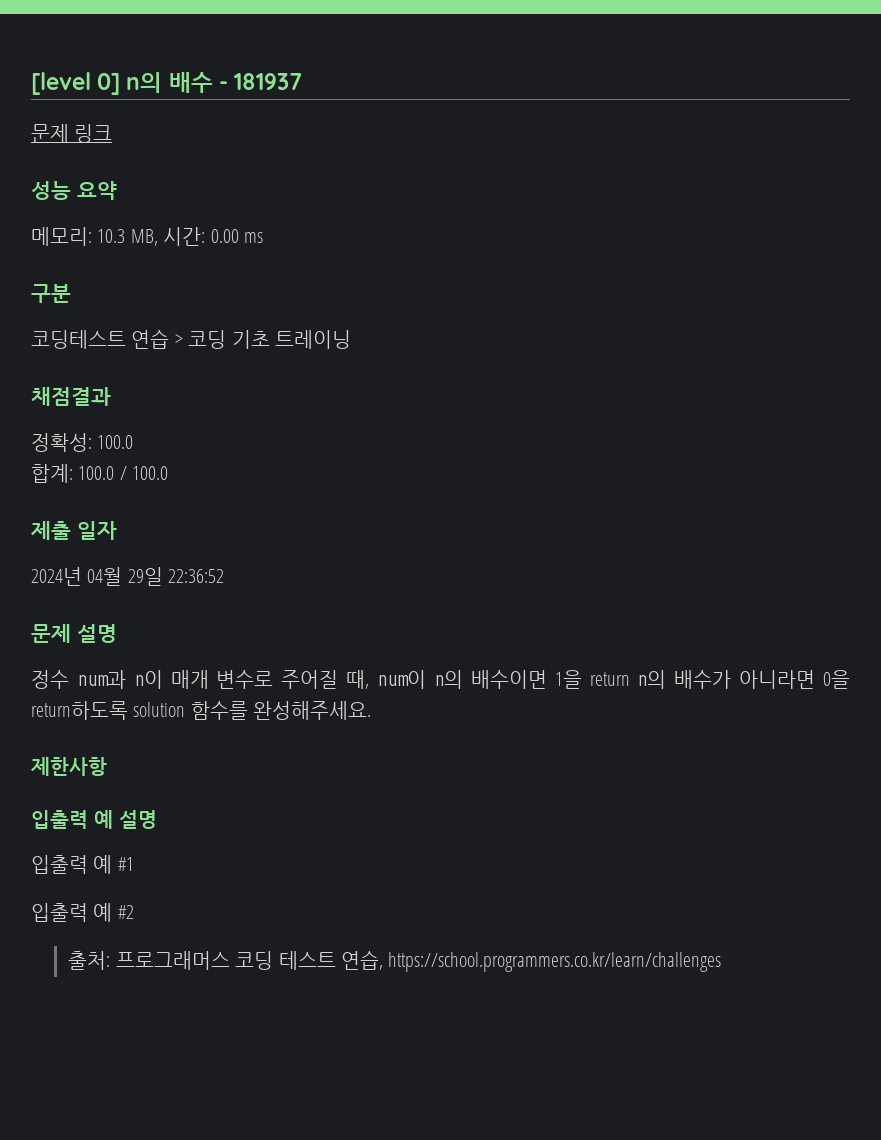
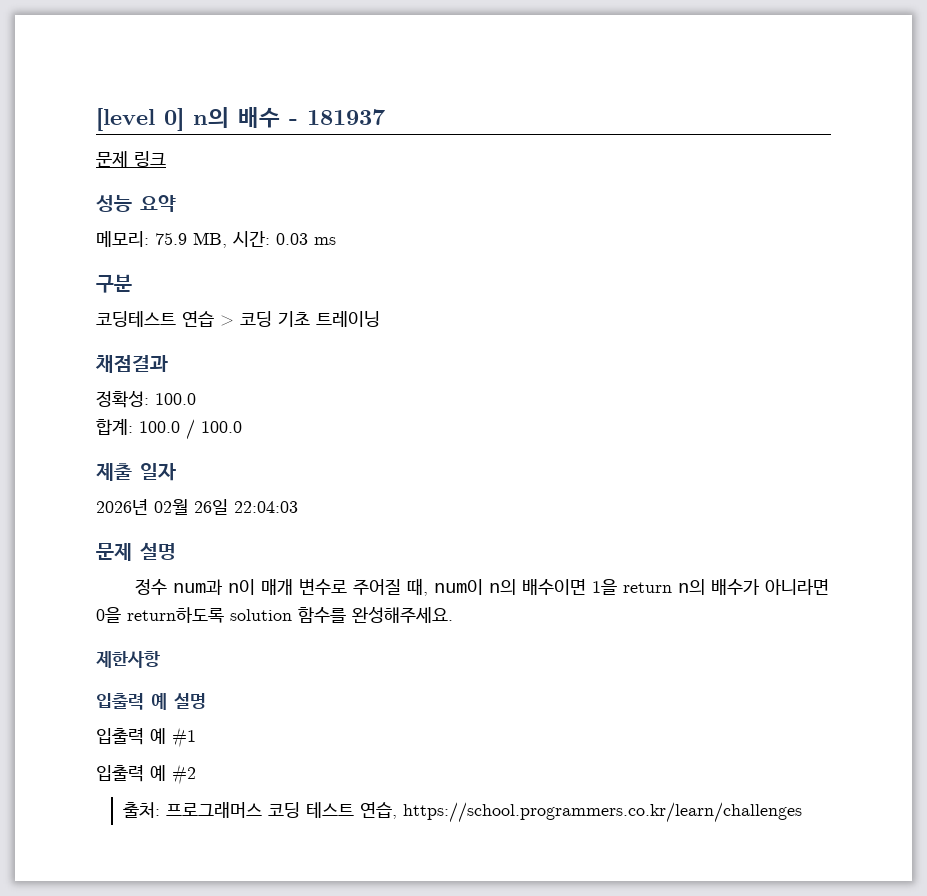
- 메모리: 10.3 MB, 시간: 0.00 ms
+ 메모리: 75.9 MB, 시간: 0.03 ms
- 2024년 04월 29일 22:36:52
+ 2026년 02월 26일 22:04:03

